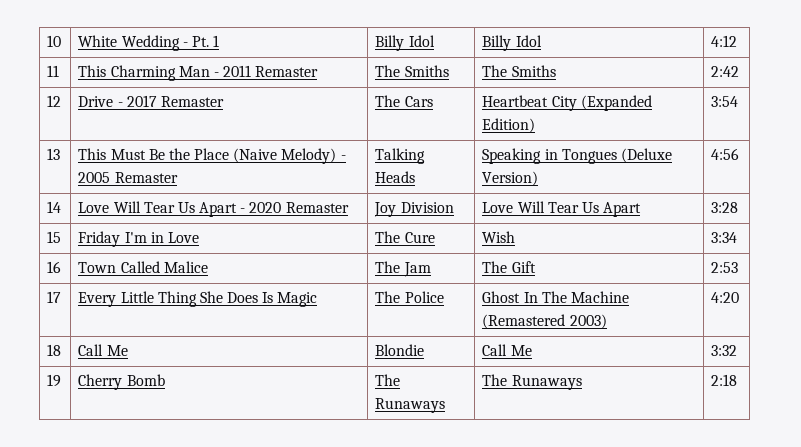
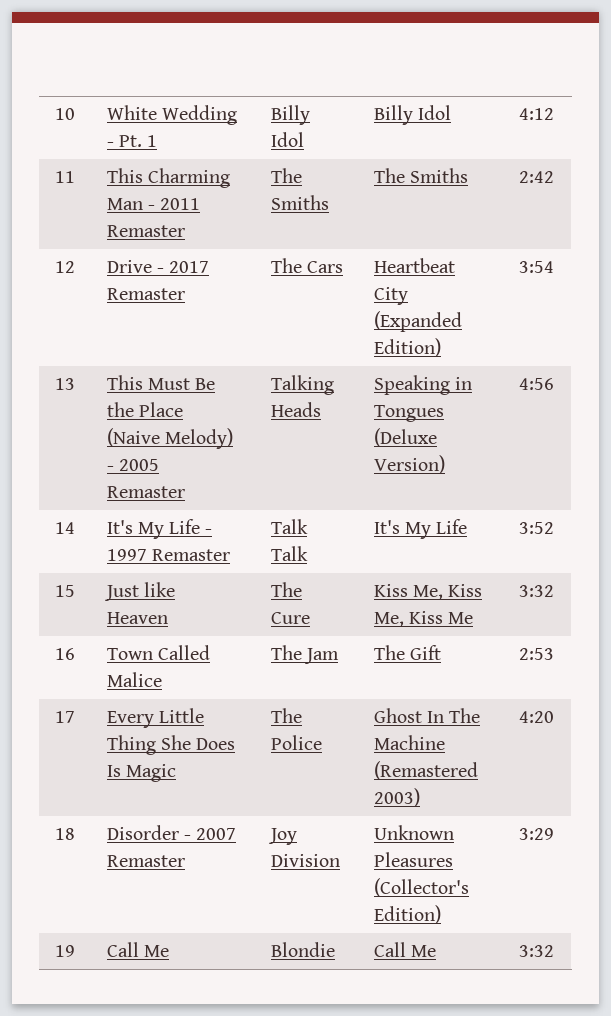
- 14 | Love Will Tear Us Apart - 2020 Remaster | Joy Division | Love Will Tear Us Apart | 3:28
- 15 | Friday I'm in Love | The Cure | Wish | 3:34
+ 14 | It's My Life - 1997 Remaster | Talk Talk | It's My Life | 3:52
+ 15 | Just like Heaven | The Cure | Kiss Me, Kiss Me, Kiss Me | 3:32
- 18 | Call Me | Blondie | Call Me | 3:32
+ 18 | Disorder - 2007 Remaster | Joy Division | Unknown Pleasures (Collector's Edition) | 3:29
+ 19 | Call Me | Blondie | Call Me | 3:32
- 19 | Cherry Bomb | The Runaways | The Runaways | 2:18

